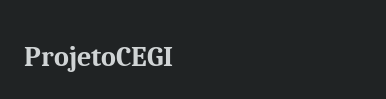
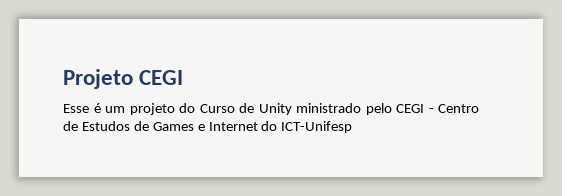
- ProjetoCEGI
+ Projeto CEGI
+ Esse é um projeto do Curso de Unity ministrado pelo CEGI - Centro de Estudos de Games e Internet do ICT-Unifesp

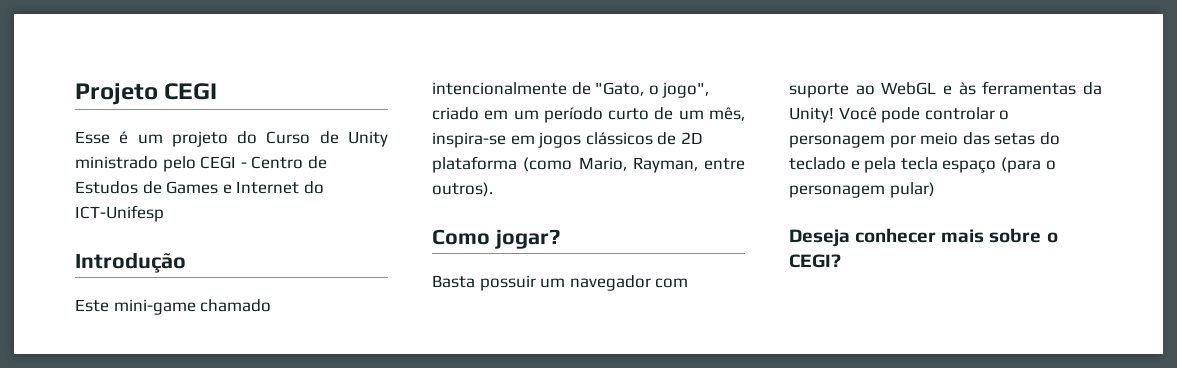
+ Introdução
+ Este mini-game chamado intencionalmente de "Gato, o jogo", criado em um período curto de um mês, inspira-se em jogos clássicos de 2D plataforma (como Mario, Rayman, entre outros).
+ Como jogar?
+ Basta possuir um navegador com suporte ao WebGL e às ferramentas da Unity! Você pode controlar o personagem por meio das setas do teclado e pela tecla espaço (para o personagem pular)
+ Deseja conhecer mais sobre o CEGI?

